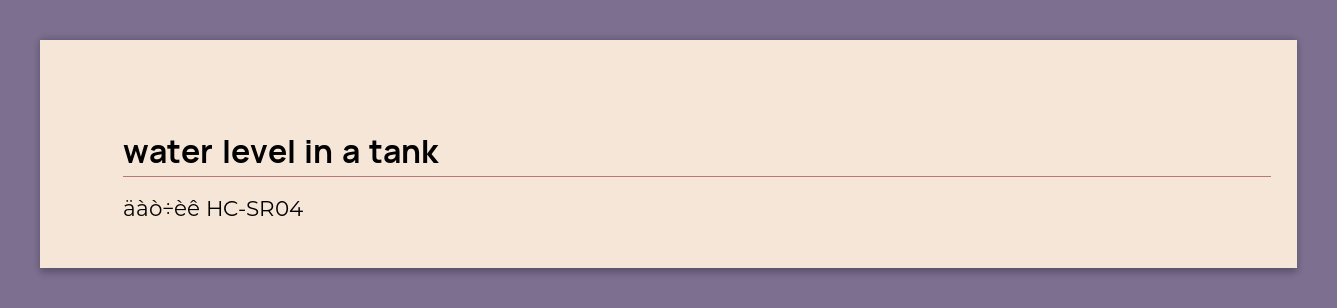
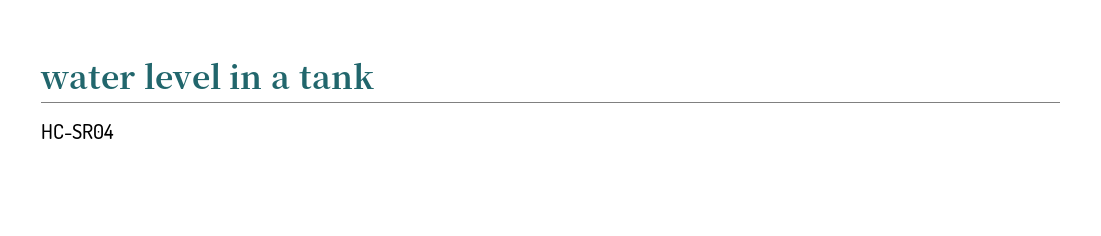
- äàò÷èê HC-SR04
+ HC-SR04

